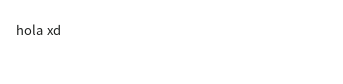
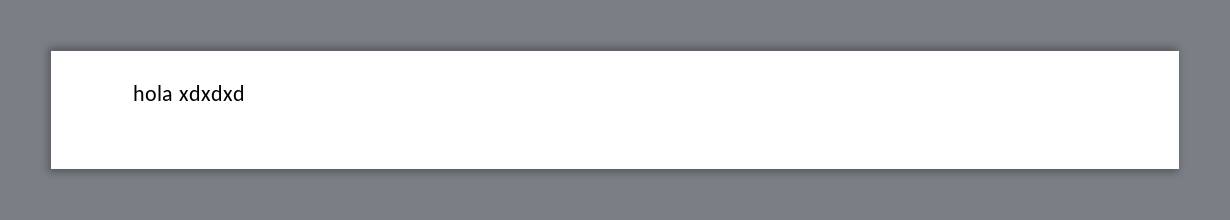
- hola xd
+ hola xdxdxd

